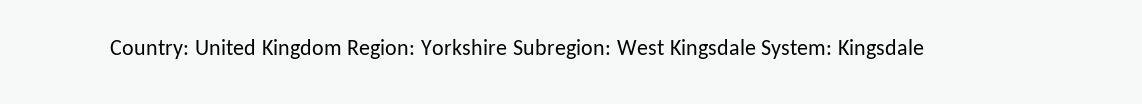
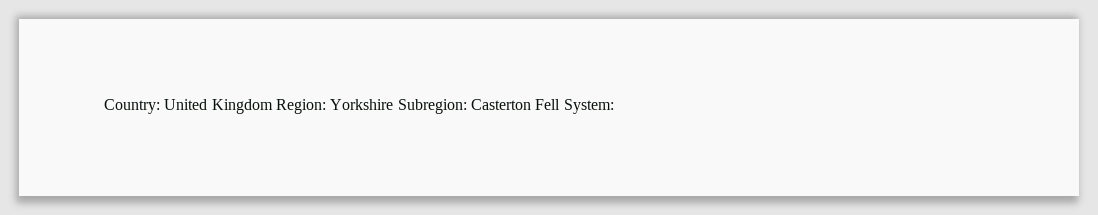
- Country: United Kingdom Region: Yorkshire Subregion: West Kingsdale System: Kingsdale
+ Country: United Kingdom Region: Yorkshire Subregion: Casterton Fell System:

